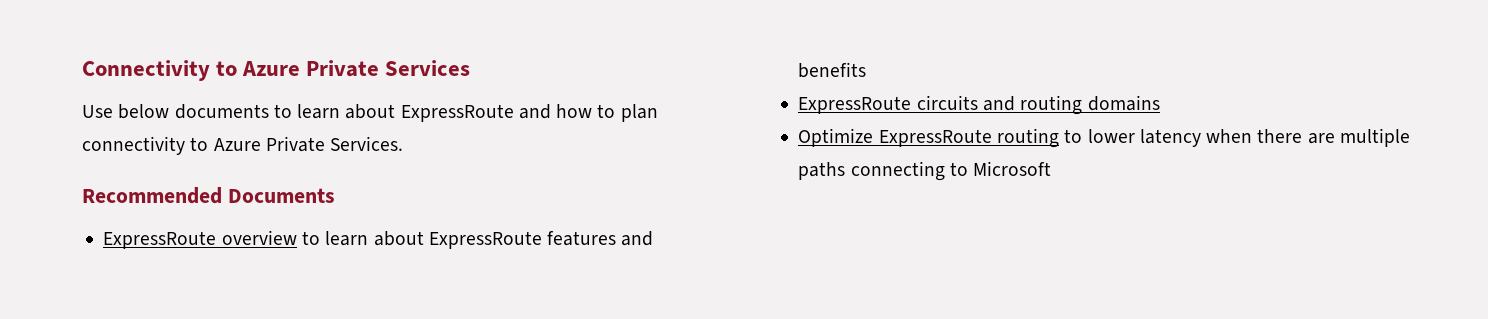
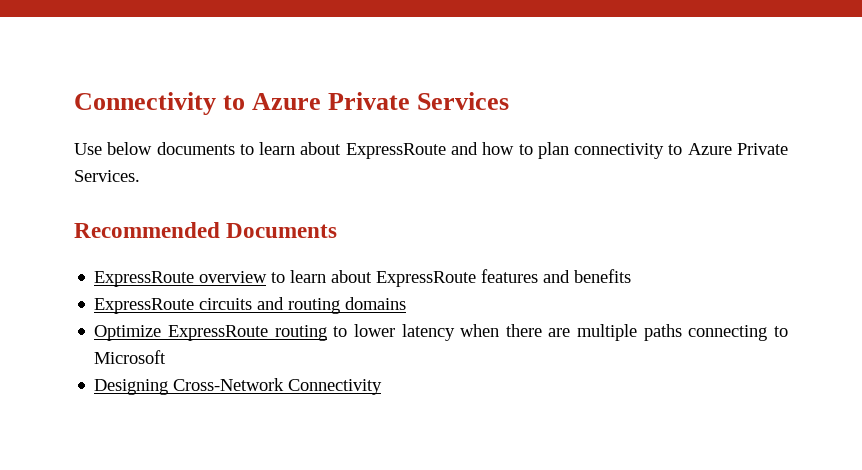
+ Designing Cross-Network Connectivity

